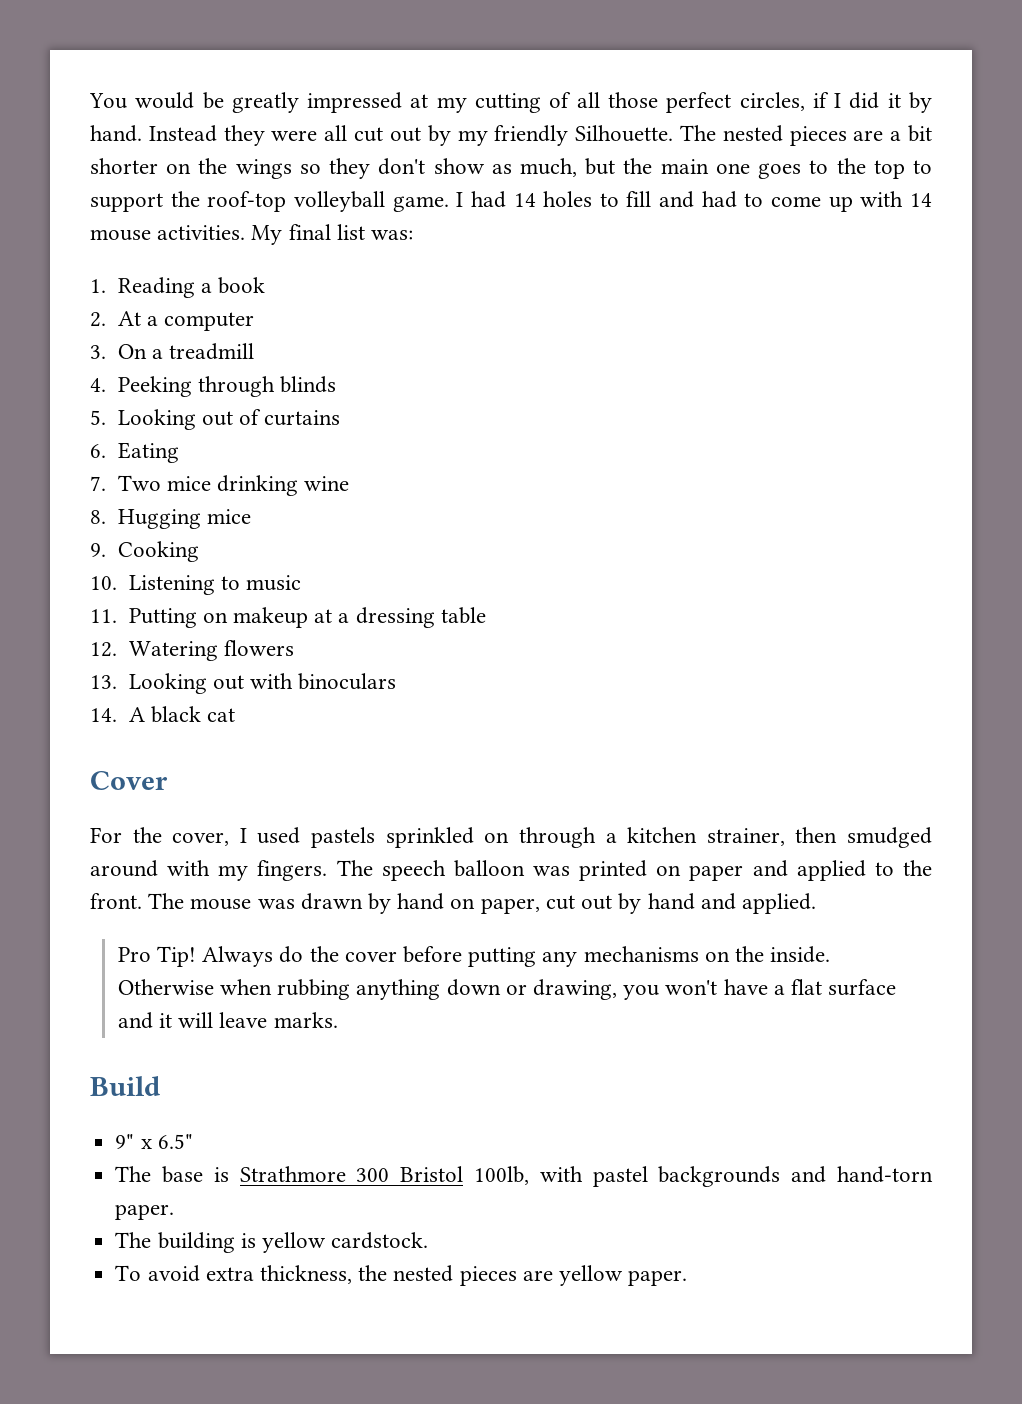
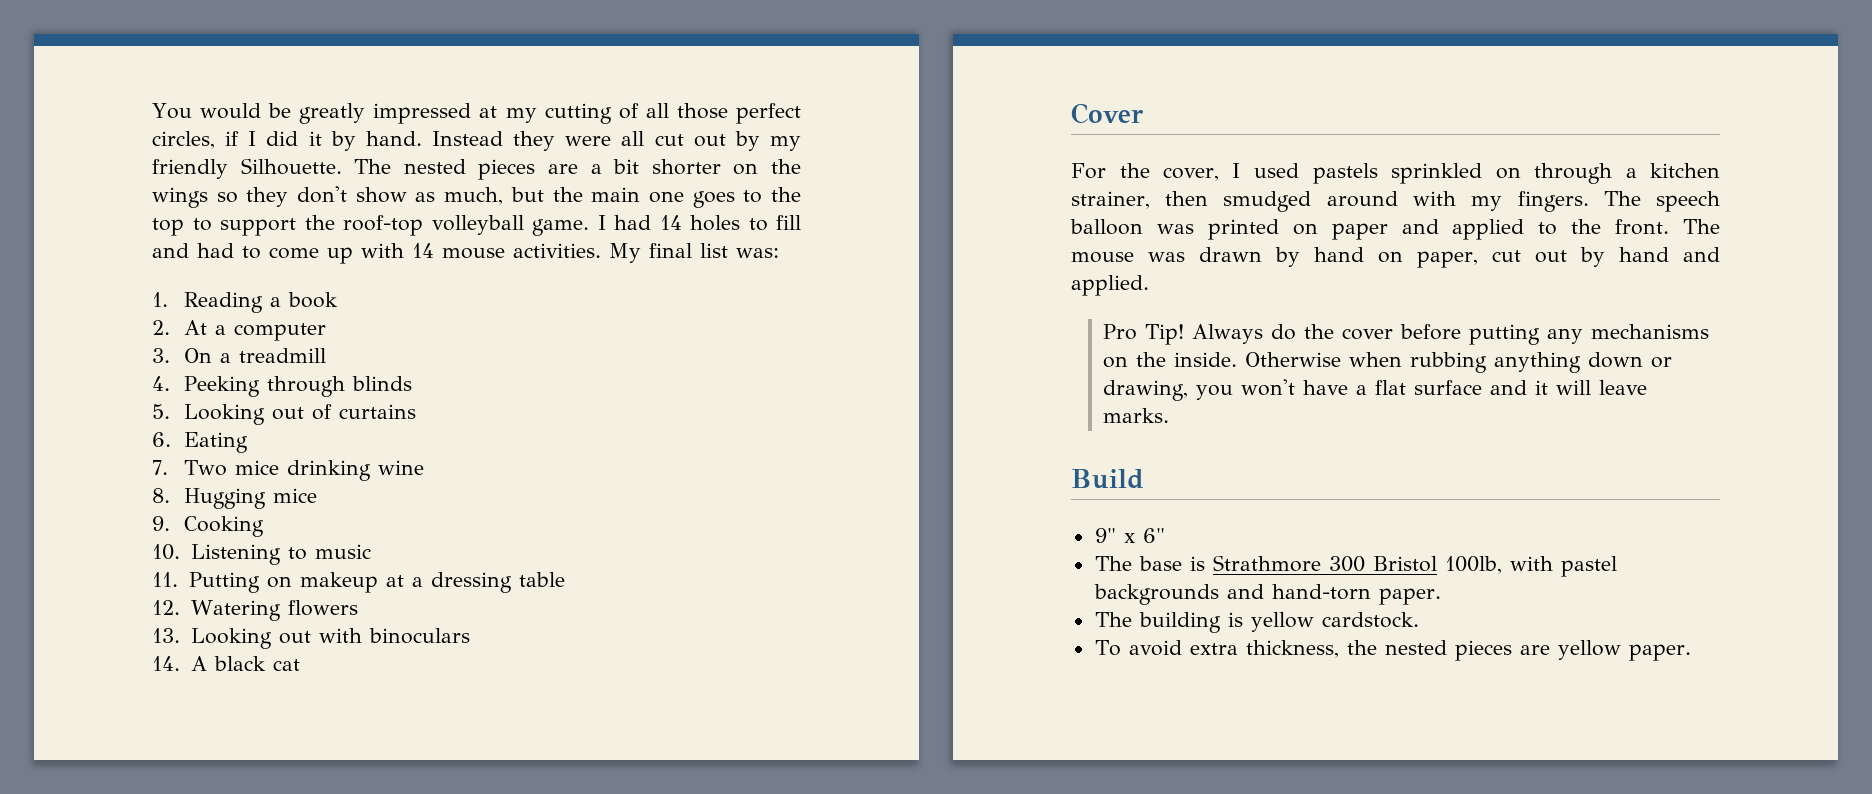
- 9" x 6.5"
+ 9" x 6"

